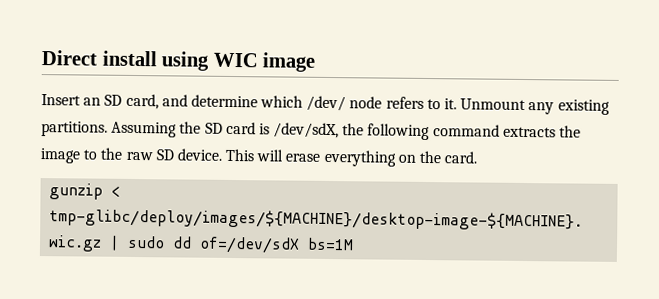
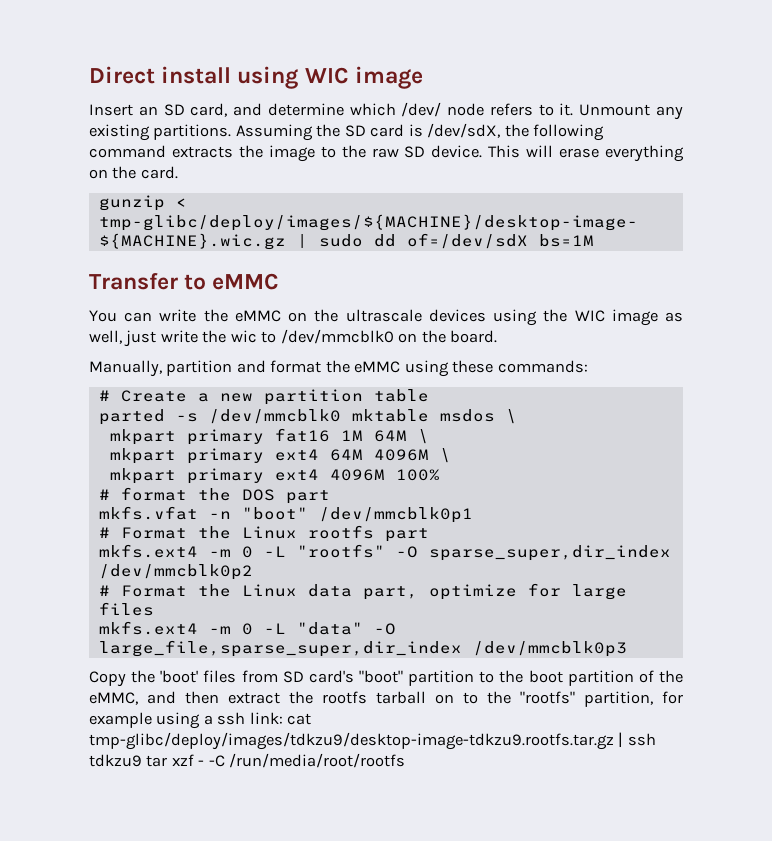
+ Transfer to eMMC
+ You can write the eMMC on the ultrascale devices using the WIC image as well, just write the wic to /dev/mmcblk0 on the board.
+ Manually, partition and format the eMMC using these commands:
+ # Create a new partition table
+ parted -s /dev/mmcblk0 mktable msdos \
+ mkpart primary fat16 1M 64M \
+ mkpart primary ext4 64M 4096M \
+ mkpart primary ext4 4096M 100%
+ # format the DOS part
+ mkfs.vfat -n "boot" /dev/mmcblk0p1
+ # Format the Linux rootfs part
+ mkfs.ext4 -m 0 -L "rootfs" -O sparse_super,dir_index /dev/mmcblk0p2
+ # Format the Linux data part, optimize for large files
+ mkfs.ext4 -m 0 -L "data" -O large_file,sparse_super,dir_index /dev/mmcblk0p3
+ Copy the 'boot' files from SD card's "boot" partition to the boot partition of the eMMC, and then extract the rootfs tarball on to the "rootfs" partition, for example using a ssh link: cat tmp-glibc/deploy/images/tdkzu9/desktop-image-tdkzu9.rootfs.tar.gz | ssh tdkzu9 tar xzf - -C /run/media/root/rootfs

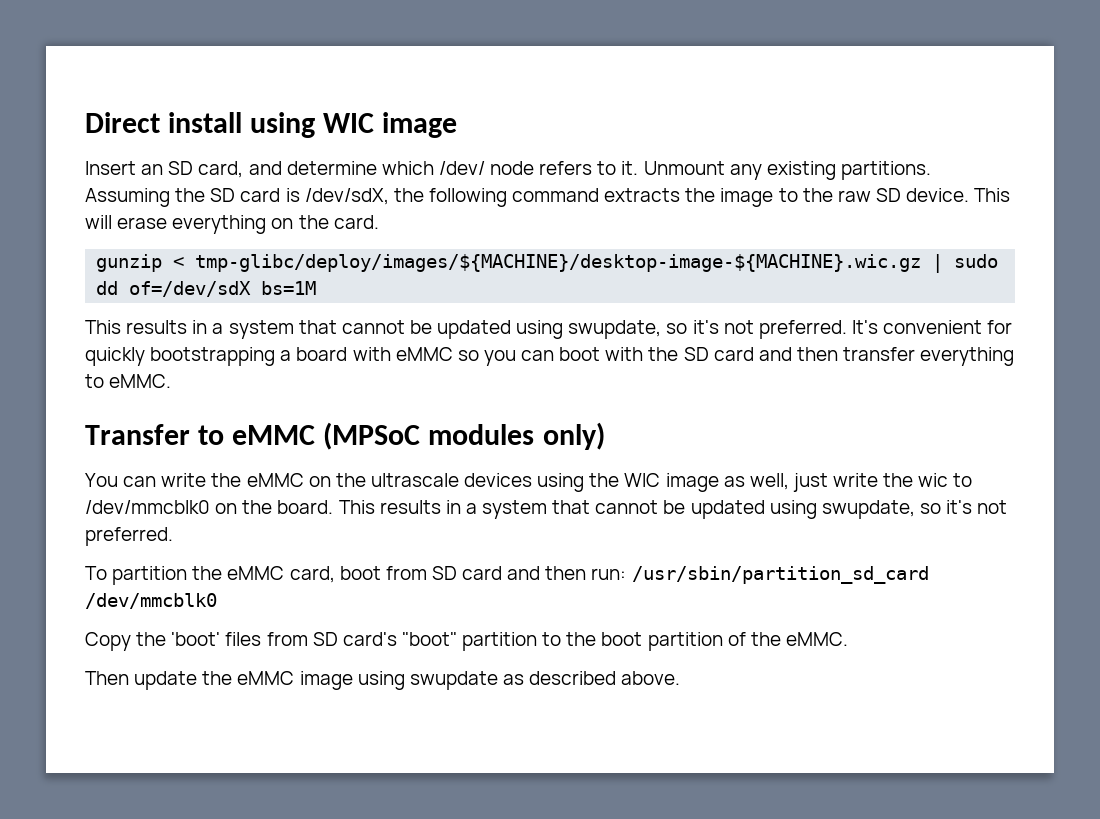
+ This results in a system that cannot be updated using swupdate, so it's not preferred. It's convenient for quickly bootstrapping a board with eMMC so you can boot with the SD card and then transfer everything to eMMC.
- Transfer to eMMC
+ Transfer to eMMC (MPSoC modules only)
- You can write the eMMC on the ultrascale devices using the WIC image as well, just write the wic to /dev/mmcblk0 on the board.
- Manually, partition and format the eMMC using these commands:
- # Create a new partition table
- parted -s /dev/mmcblk0 mktable msdos \
- mkpart primary fat16 1M 64M \
- mkpart primary ext4 64M 4096M \
- mkpart primary ext4 4096M 100%
- # format the DOS part
- mkfs.vfat -n "boot" /dev/mmcblk0p1
- # Format the Linux rootfs part
- mkfs.ext4 -m 0 -L "rootfs" -O sparse_super,dir_index /dev/mmcblk0p2
- # Format the Linux data part, optimize for large files
- mkfs.ext4 -m 0 -L "data" -O large_file,sparse_super,dir_index /dev/mmcblk0p3
+ You can write the eMMC on the ultrascale devices using the WIC image as well, just write the wic to /dev/mmcblk0 on the board. This results in a system that cannot be updated using swupdate, so it's not preferred.
+ To partition the eMMC card, boot from SD card and then run: /usr/sbin/partition_sd_card /dev/mmcblk0
- Copy the 'boot' files from SD card's "boot" partition to the boot partition of the eMMC, and then extract the rootfs tarball on to the "rootfs" partition, for example using a ssh link: cat tmp-glibc/deploy/images/tdkzu9/desktop-image-tdkzu9.rootfs.tar.gz | ssh tdkzu9 tar xzf - -C /run/media/root/rootfs
+ Copy the 'boot' files from SD card's "boot" partition to the boot partition of the eMMC.
+ Then update the eMMC image using swupdate as described above.

